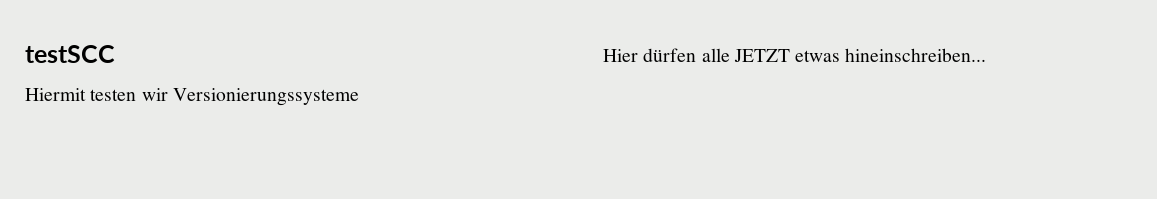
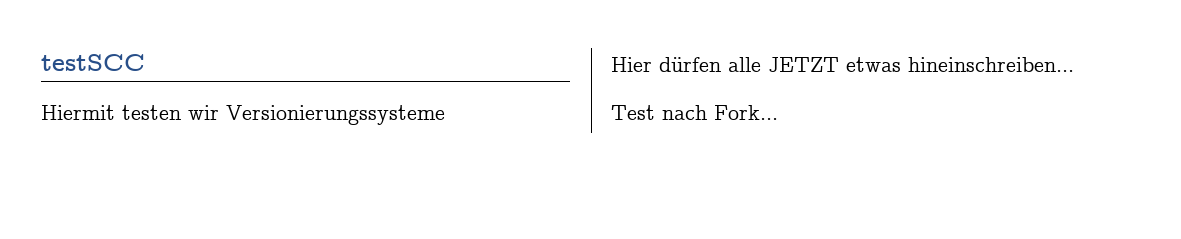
+ Test nach Fork...

